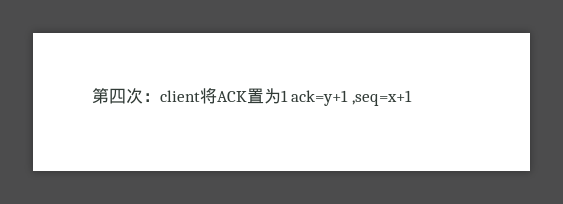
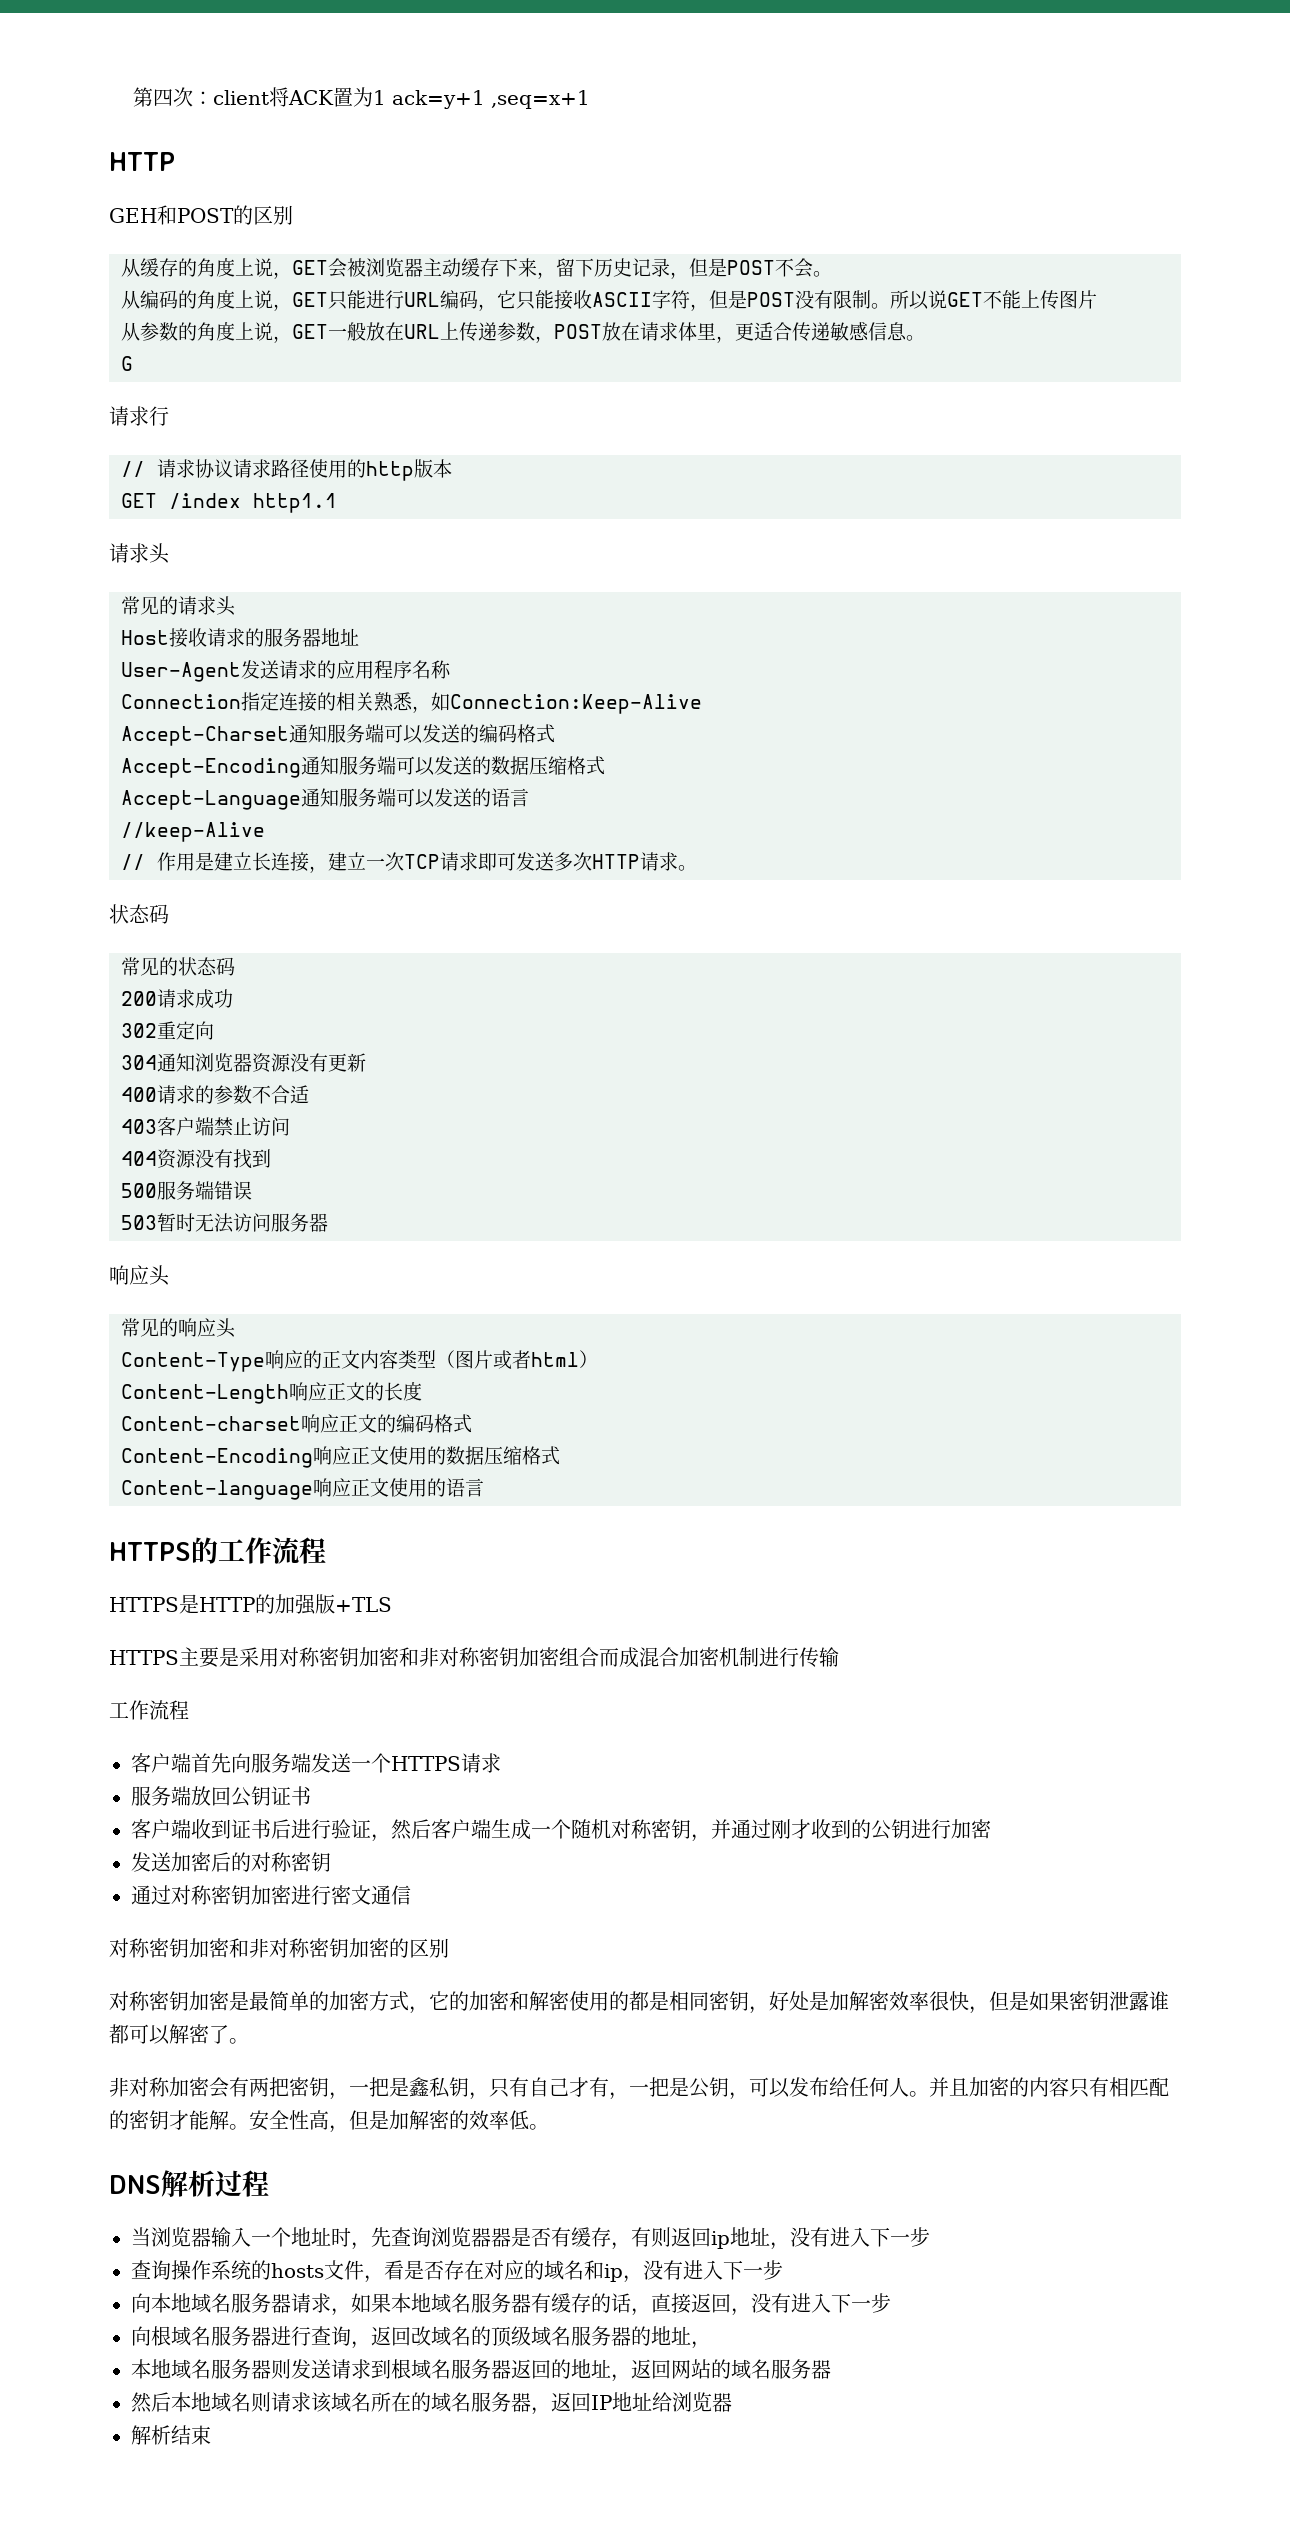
  第四次：client将ACK置为1 ack=y+1 ,seq=x+1
+ HTTP
+ GEH和POST的区别
+ 从缓存的角度上说，GET会被浏览器主动缓存下来，留下历史记录，但是POST不会。
+ 从编码的角度上说，GET只能进行URL编码，它只能接收ASCII字符，但是POST没有限制。所以说GET不能上传图片
+ 从参数的角度上说，GET一般放在URL上传递参数，POST放在请求体里，更适合传递敏感信息。
+ G
+ 请求行
+ // 请求协议请求路径使用的http版本
+ GET /index http1.1
+ 请求头
+ 常见的请求头
+ Host接收请求的服务器地址
+ User-Agent发送请求的应用程序名称
+ Connection指定连接的相关熟悉，如Connection:Keep-Alive
+ Accept-Charset通知服务端可以发送的编码格式
+ Accept-Encoding通知服务端可以发送的数据压缩格式
+ Accept-Language通知服务端可以发送的语言
+ //keep-Alive
+ // 作用是建立长连接，建立一次TCP请求即可发送多次HTTP请求。
+ 状态码
+ 常见的状态码
+ 200请求成功
+ 302重定向
+ 304通知浏览器资源没有更新
+ 400请求的参数不合适
+ 403客户端禁止访问
+ 404资源没有找到
+ 500服务端错误
+ 503暂时无法访问服务器
+ 响应头
+ 常见的响应头
+ Content-Type响应的正文内容类型（图片或者html）
+ Content-Length响应正文的长度
+ Content-charset响应正文的编码格式
+ Content-Encoding响应正文使用的数据压缩格式
+ Content-language响应正文使用的语言
+ HTTPS的工作流程
+ HTTPS是HTTP的加强版+TLS
+ HTTPS主要是采用对称密钥加密和非对称密钥加密组合而成混合加密机制进行传输
+ 工作流程
+ 客户端首先向服务端发送一个HTTPS请求
+ 服务端放回公钥证书
+ 客户端收到证书后进行验证，然后客户端生成一个随机对称密钥，并通过刚才收到的公钥进行加密
+ 发送加密后的对称密钥
+ 通过对称密钥加密进行密文通信
+ 对称密钥加密和非对称密钥加密的区别
+ 对称密钥加密是最简单的加密方式，它的加密和解密使用的都是相同密钥，好处是加解密效率很快，但是如果密钥泄露谁都可以解密了。
+ 非对称加密会有两把密钥，一把是鑫私钥，只有自己才有，一把是公钥，可以发布给任何人。并且加密的内容只有相匹配的密钥才能解。安全性高，但是加解密的效率低。
+ DNS解析过程
+ 当浏览器输入一个地址时，先查询浏览器器是否有缓存，有则返回ip地址，没有进入下一步
+ 查询操作系统的hosts文件，看是否存在对应的域名和ip，没有进入下一步
+ 向本地域名服务器请求，如果本地域名服务器有缓存的话，直接返回，没有进入下一步
+ 向根域名服务器进行查询，返回改域名的顶级域名服务器的地址，
+ 本地域名服务器则发送请求到根域名服务器返回的地址，返回网站的域名服务器
+ 然后本地域名则请求该域名所在的域名服务器，返回IP地址给浏览器
+ 解析结束

